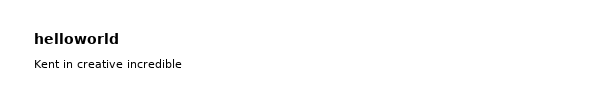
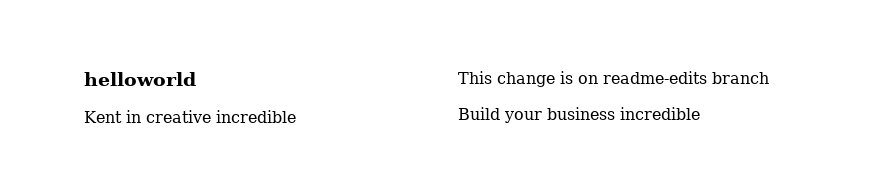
+ This change is on readme-edits branch
+ Build your business incredible

